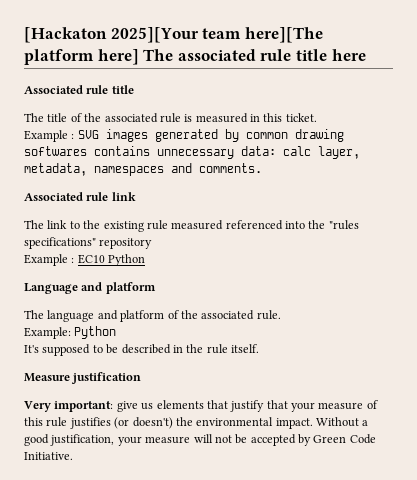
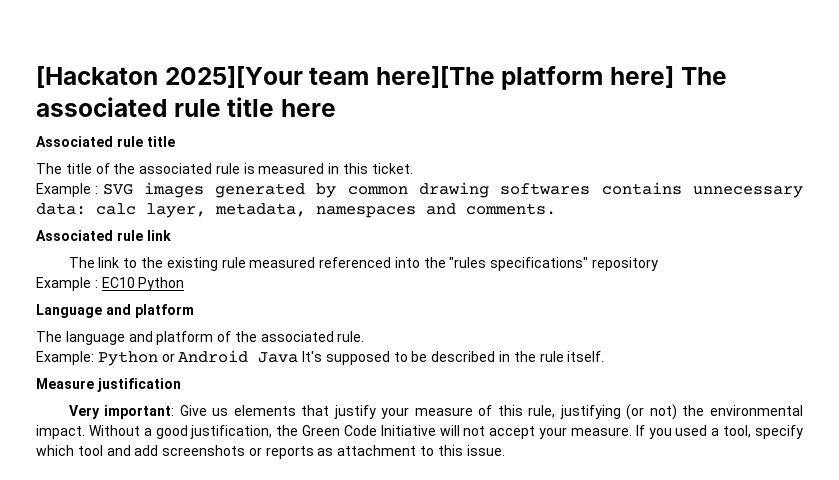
- Example: Python
- It's supposed to be described in the rule itself.
+ Example: Python or Android Java It's supposed to be described in the rule itself.
- Very important: give us elements that justify that your measure of this rule justifies (or doesn't) the environmental impact.
+ Very important: Give us elements that justify your measure of this rule, justifying (or not) the environmental impact.
- Without a good justification, your measure will not be accepted by Green Code Initiative.
+ Without a good justification, the Green Code Initiative will not accept your measure. If you used a tool, specify which tool and add screenshots or reports as attachment to this issue.

